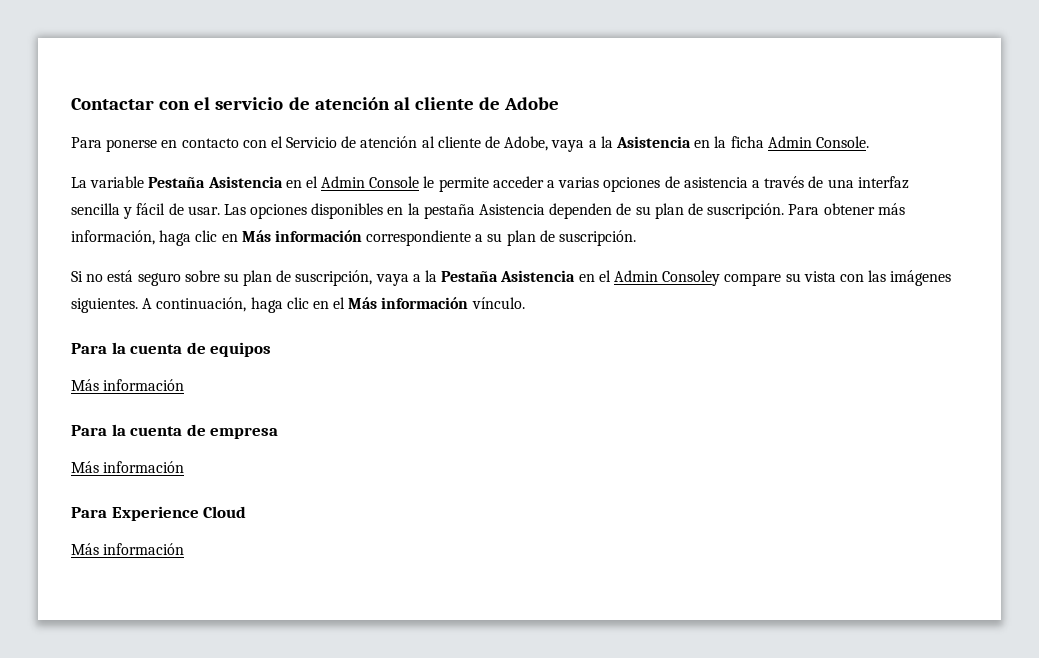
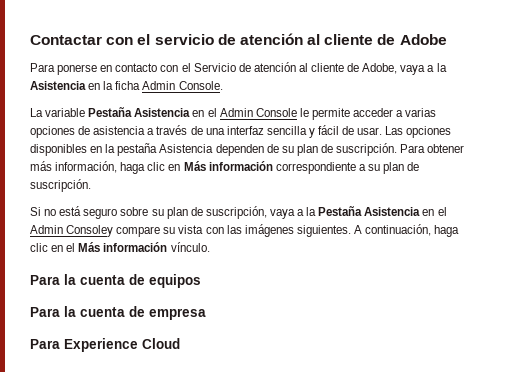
  Para la cuenta de equipos
- Más información
  Para la cuenta de empresa
- Más información
  Para Experience Cloud
- Más información

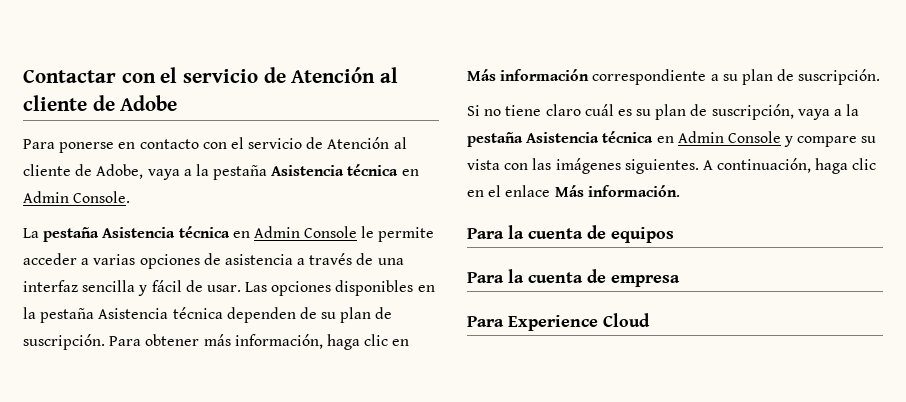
- Contactar con el servicio de atención al cliente de Adobe
+ Contactar con el servicio de Atención al cliente de Adobe
- Para ponerse en contacto con el Servicio de atención al cliente de Adobe, vaya a la Asistencia en la ficha Admin Console.
+ Para ponerse en contacto con el servicio de Atención al cliente de Adobe, vaya a la pestaña Asistencia técnica en Admin Console.
- La variable Pestaña Asistencia en el Admin Console le permite acceder a varias opciones de asistencia a través de una interfaz sencilla y fácil de usar.
+ La pestaña Asistencia técnica en Admin Console le permite acceder a varias opciones de asistencia a través de una interfaz sencilla y fácil de usar.
- Las opciones disponibles en la pestaña Asistencia dependen de su plan de suscripción.
+ Las opciones disponibles en la pestaña Asistencia técnica dependen de su plan de suscripción.
- Si no está seguro sobre su plan de suscripción, vaya a la Pestaña Asistencia en el Admin Consoley compare su vista con las imágenes siguientes.
+ Si no tiene claro cuál es su plan de suscripción, vaya a la pestaña Asistencia técnica en Admin Console y compare su vista con las imágenes siguientes.
- A continuación, haga clic en el Más información vínculo.
+ A continuación, haga clic en el enlace Más información.

